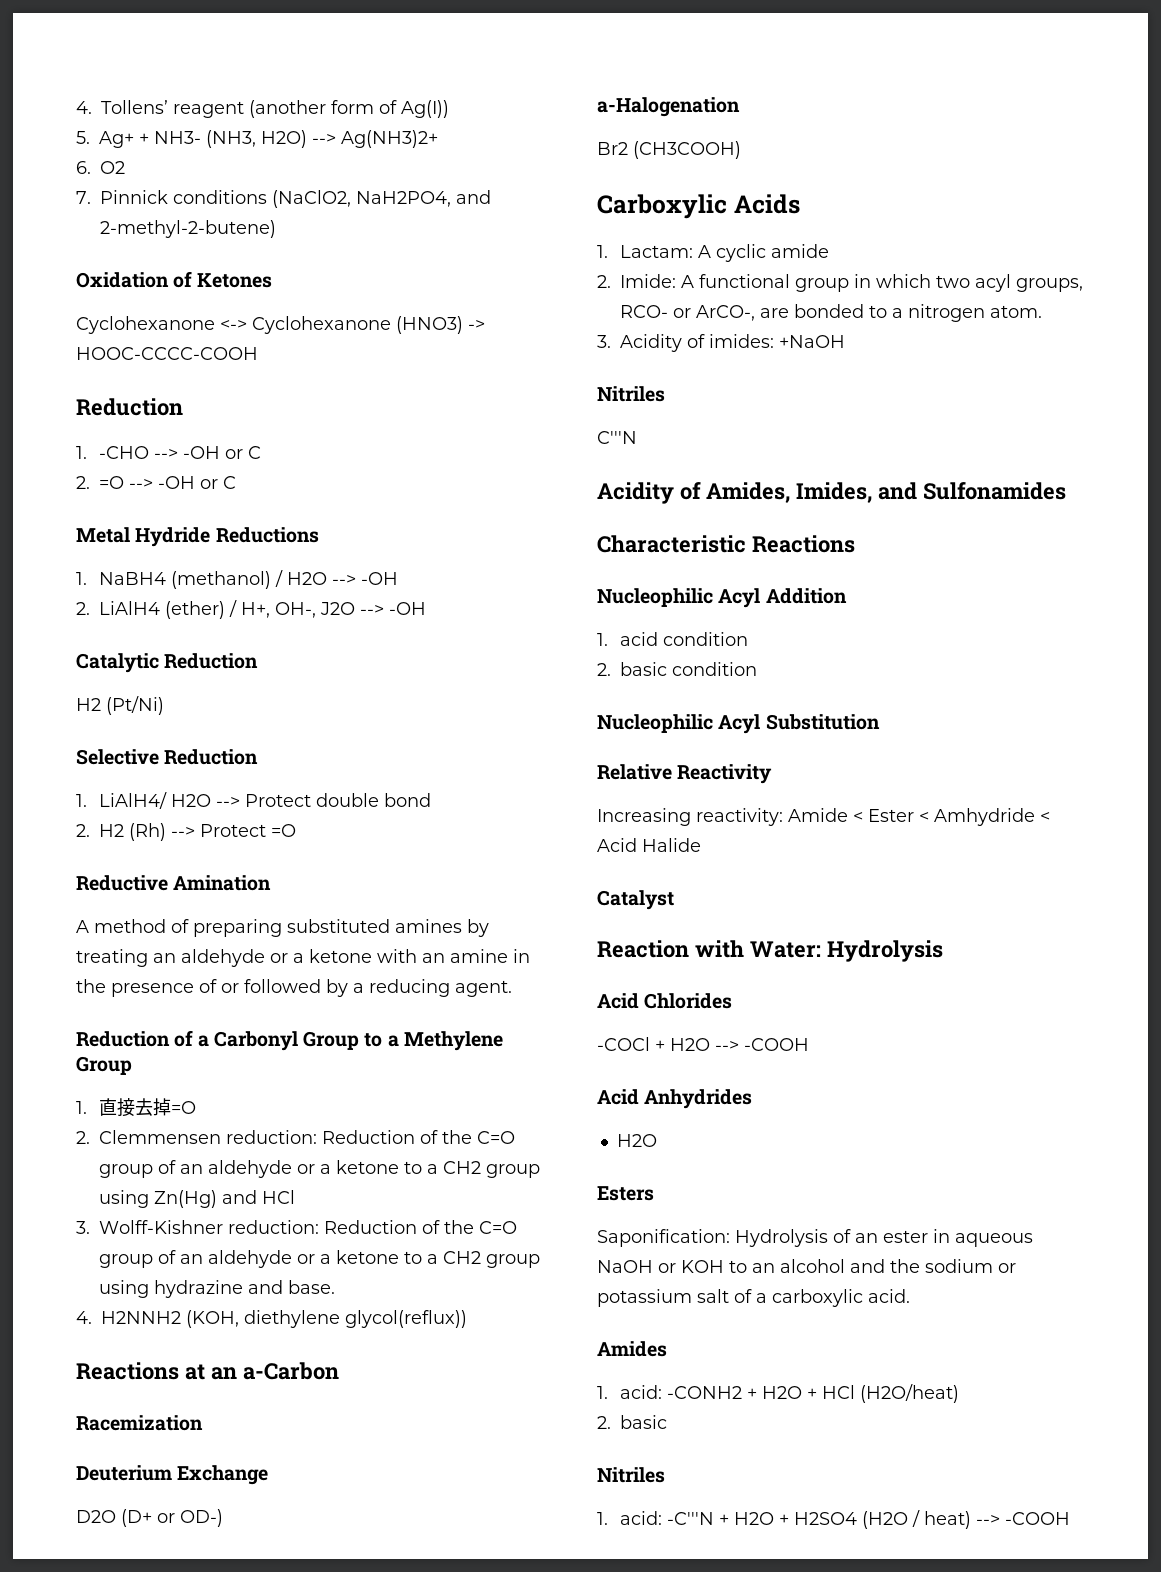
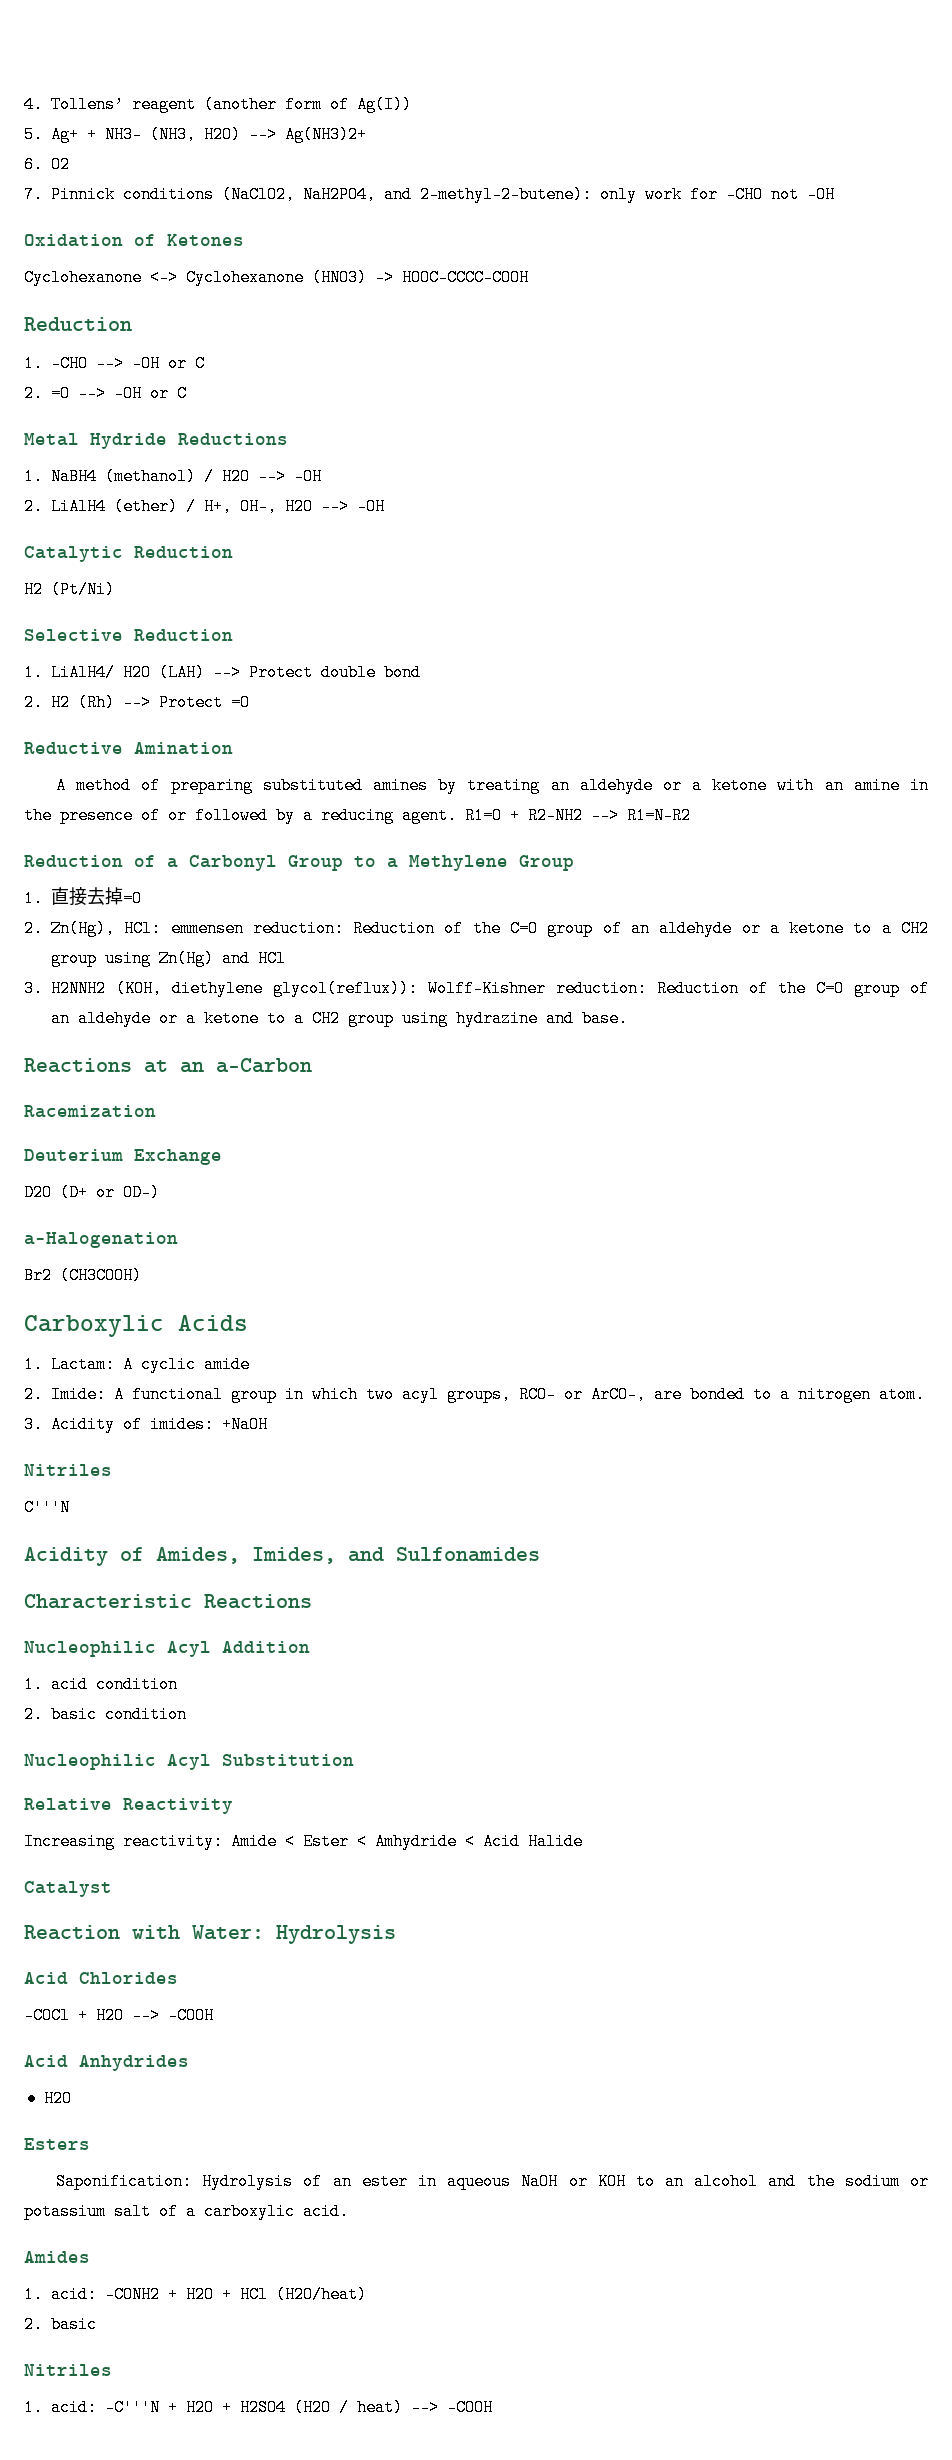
- 7. Pinnick conditions (NaClO2, NaH2PO4, and 2-methyl-2-butene)
+ 7. Pinnick conditions (NaClO2, NaH2PO4, and 2-methyl-2-butene): only work for -CHO not -OH
- 2. LiAlH4 (ether) / H+, OH-, J2O --> -OH
+ 2. LiAlH4 (ether) / H+, OH-, H2O --> -OH
- 1. LiAlH4/ H2O --> Protect double bond
+ 1. LiAlH4/ H2O (LAH) --> Protect double bond
+ R1=O + R2-NH2 --> R1=N-R2
- 2. Clemmensen reduction: Reduction of the C=O group of an aldehyde or a ketone to a CH2 group using Zn(Hg) and HCl
+ 2. Zn(Hg), HCl: emmensen reduction: Reduction of the C=O group of an aldehyde or a ketone to a CH2 group using Zn(Hg) and HCl
- 3. Wolff-Kishner reduction: Reduction of the C=O group of an aldehyde or a ketone to a CH2 group using hydrazine and base.
+ 3. H2NNH2 (KOH, diethylene glycol(reflux)): Wolff-Kishner reduction: Reduction of the C=O group of an aldehyde or a ketone to a CH2 group using hydrazine and base.
- 4. H2NNH2 (KOH, diethylene glycol(reflux))

